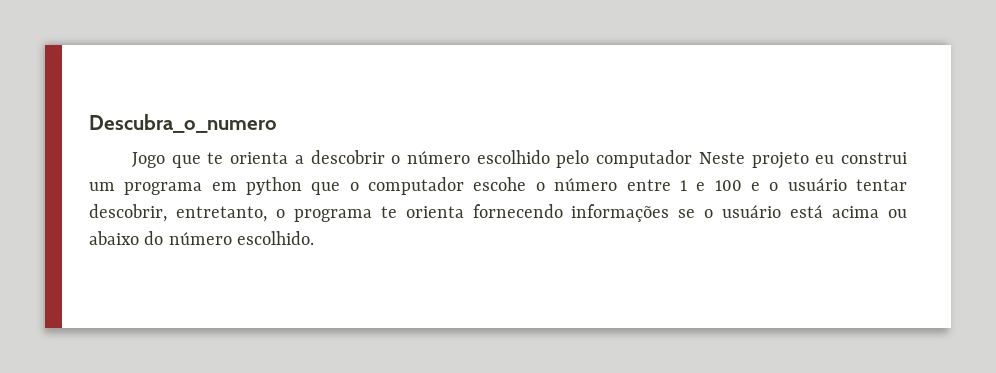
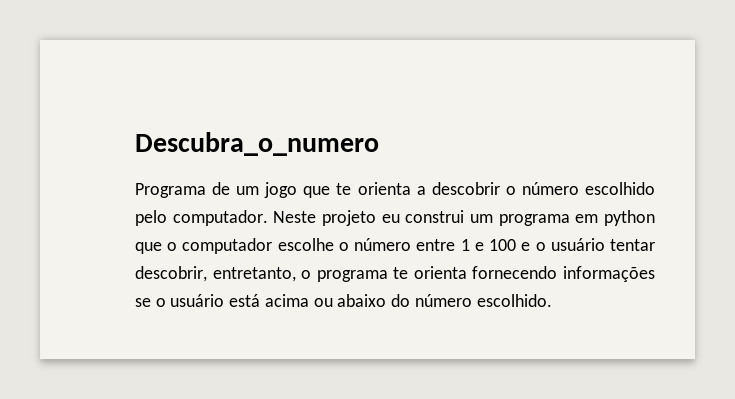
- Jogo que te orienta a descobrir o número escolhido pelo computador Neste projeto eu construi um programa em python que o computador escohe o número entre 1 e 100 e o usuário tentar descobrir, entretanto, o programa te orienta fornecendo informações se o usuário está acima ou abaixo do número escolhido.
+ Programa de um jogo que te orienta a descobrir o número escolhido pelo computador. Neste projeto eu construi um programa em python que o computador escolhe o número entre 1 e 100 e o usuário tentar descobrir, entretanto, o programa te orienta fornecendo informações se o usuário está acima ou abaixo do número escolhido.

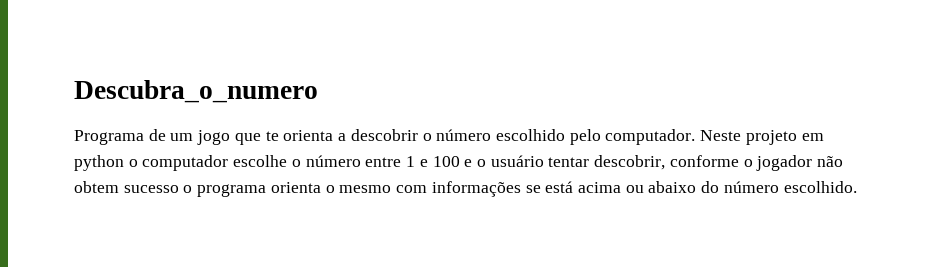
- Neste projeto eu construi um programa em python que o computador escolhe o número entre 1 e 100 e o usuário tentar descobrir, entretanto, o programa te orienta fornecendo informações se o usuário está acima ou abaixo do número escolhido.
+ Neste projeto em python o computador escolhe o número entre 1 e 100 e o usuário tentar descobrir, conforme o jogador não obtem sucesso o programa orienta o mesmo com informações se está acima ou abaixo do número escolhido.

